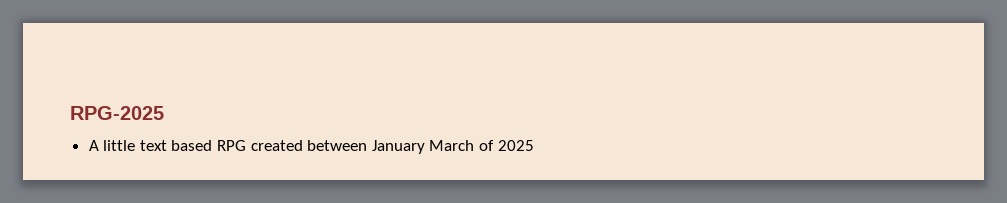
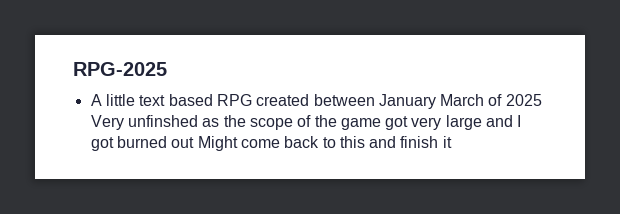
- A little text based RPG created between January March of 2025
+ A little text based RPG created between January March of 2025 Very unfinshed as the scope of the game got very large and I got burned out Might come back to this and finish it

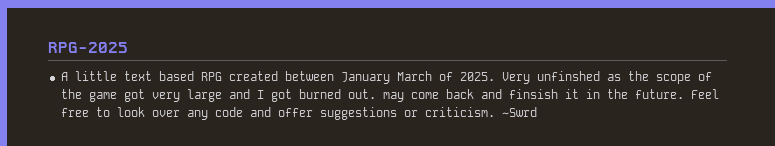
- A little text based RPG created between January March of 2025 Very unfinshed as the scope of the game got very large and I got burned out Might come back to this and finish it
+ A little text based RPG created between January March of 2025. Very unfinshed as the scope of the game got very large and I got burned out. may come back and finsish it in the future. Feel free to look over any code and offer suggestions or criticism. ~Swrd

